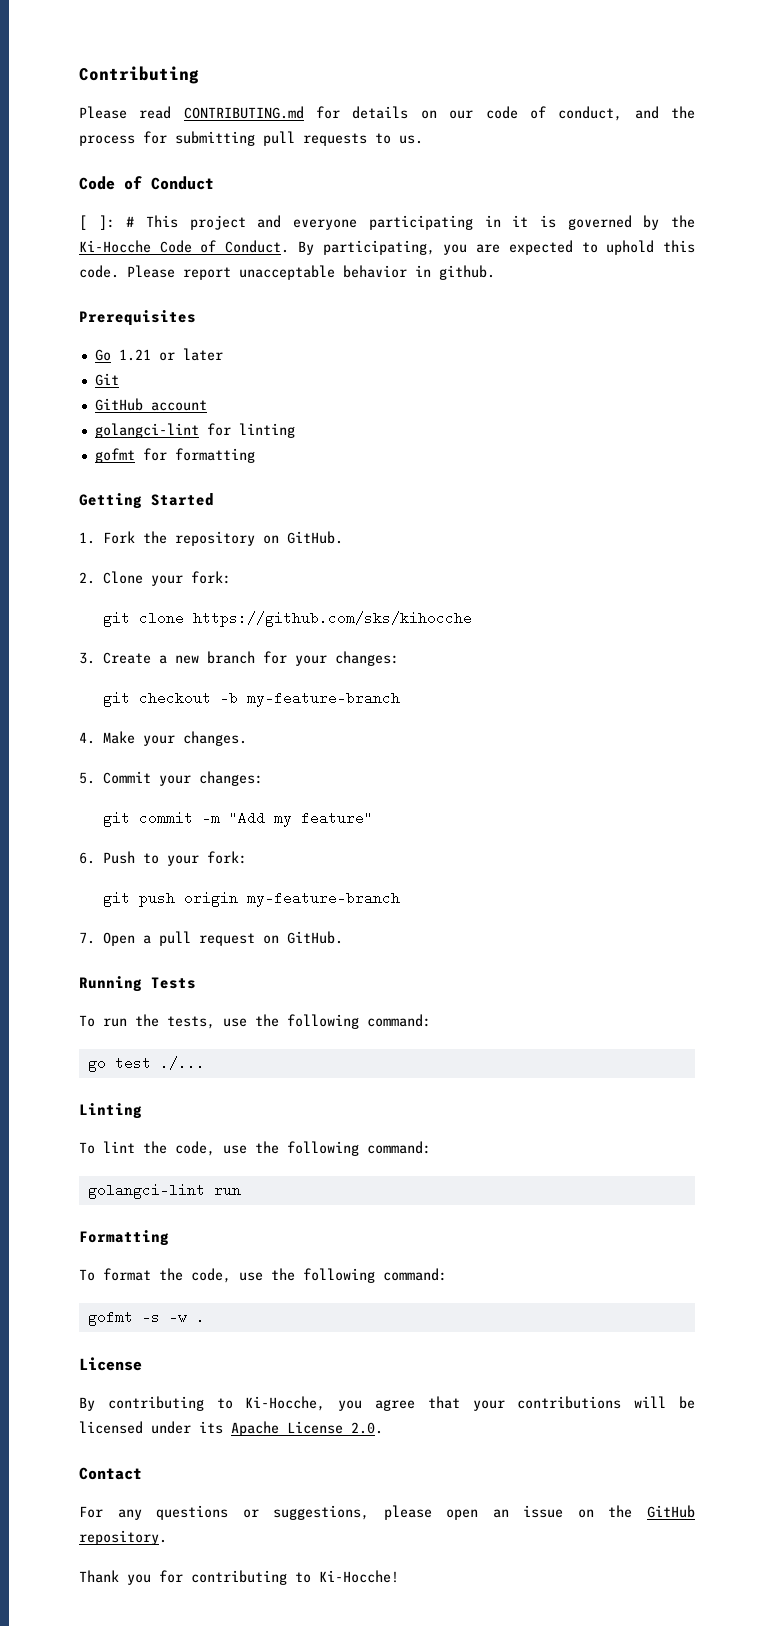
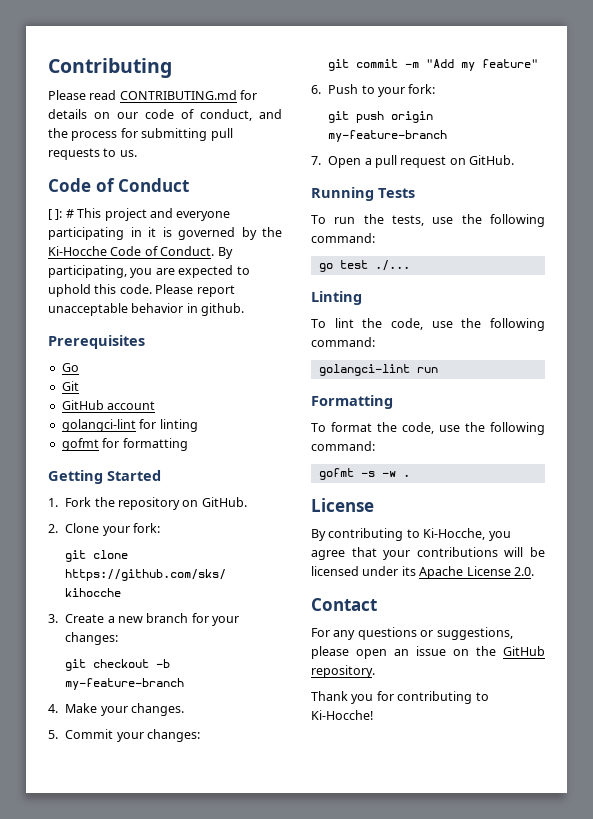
- Go 1.21 or later
+ Go

